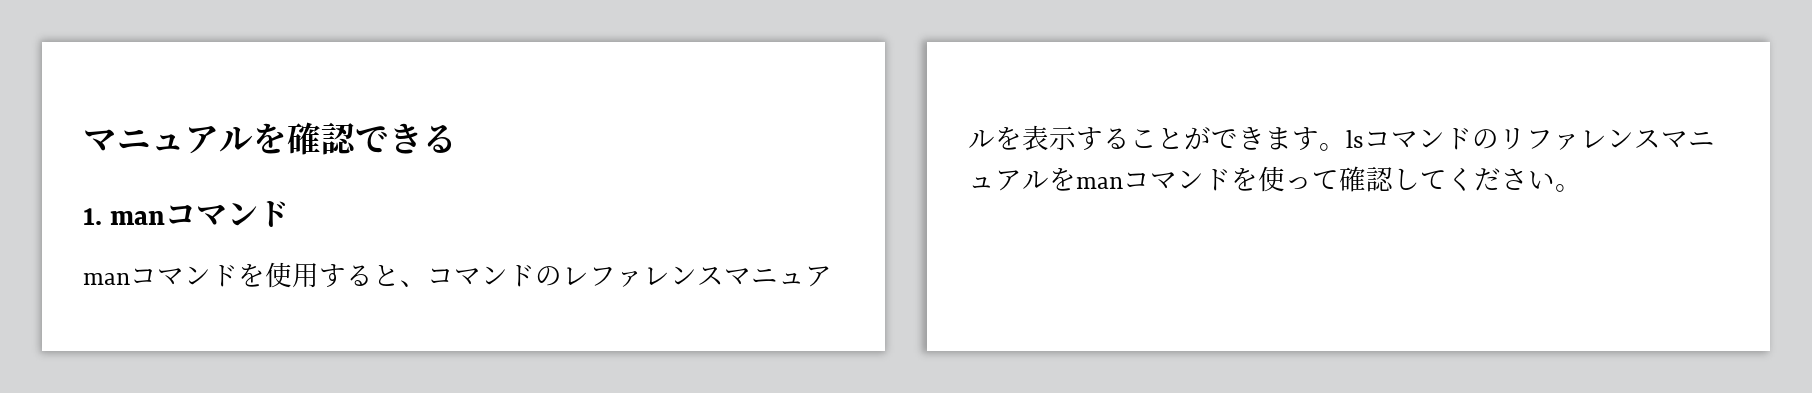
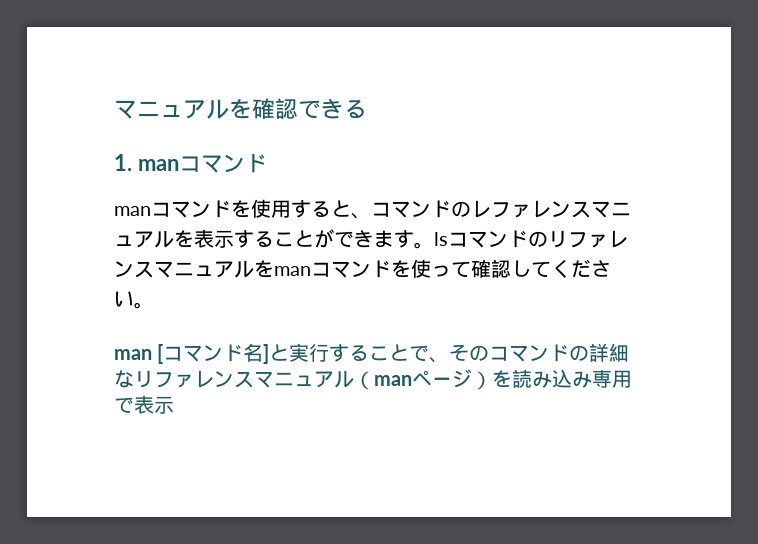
+ man [コマンド名]と実行することで、そのコマンドの詳細なリファレンスマニュアル（manページ）を読み込み専用で表示

